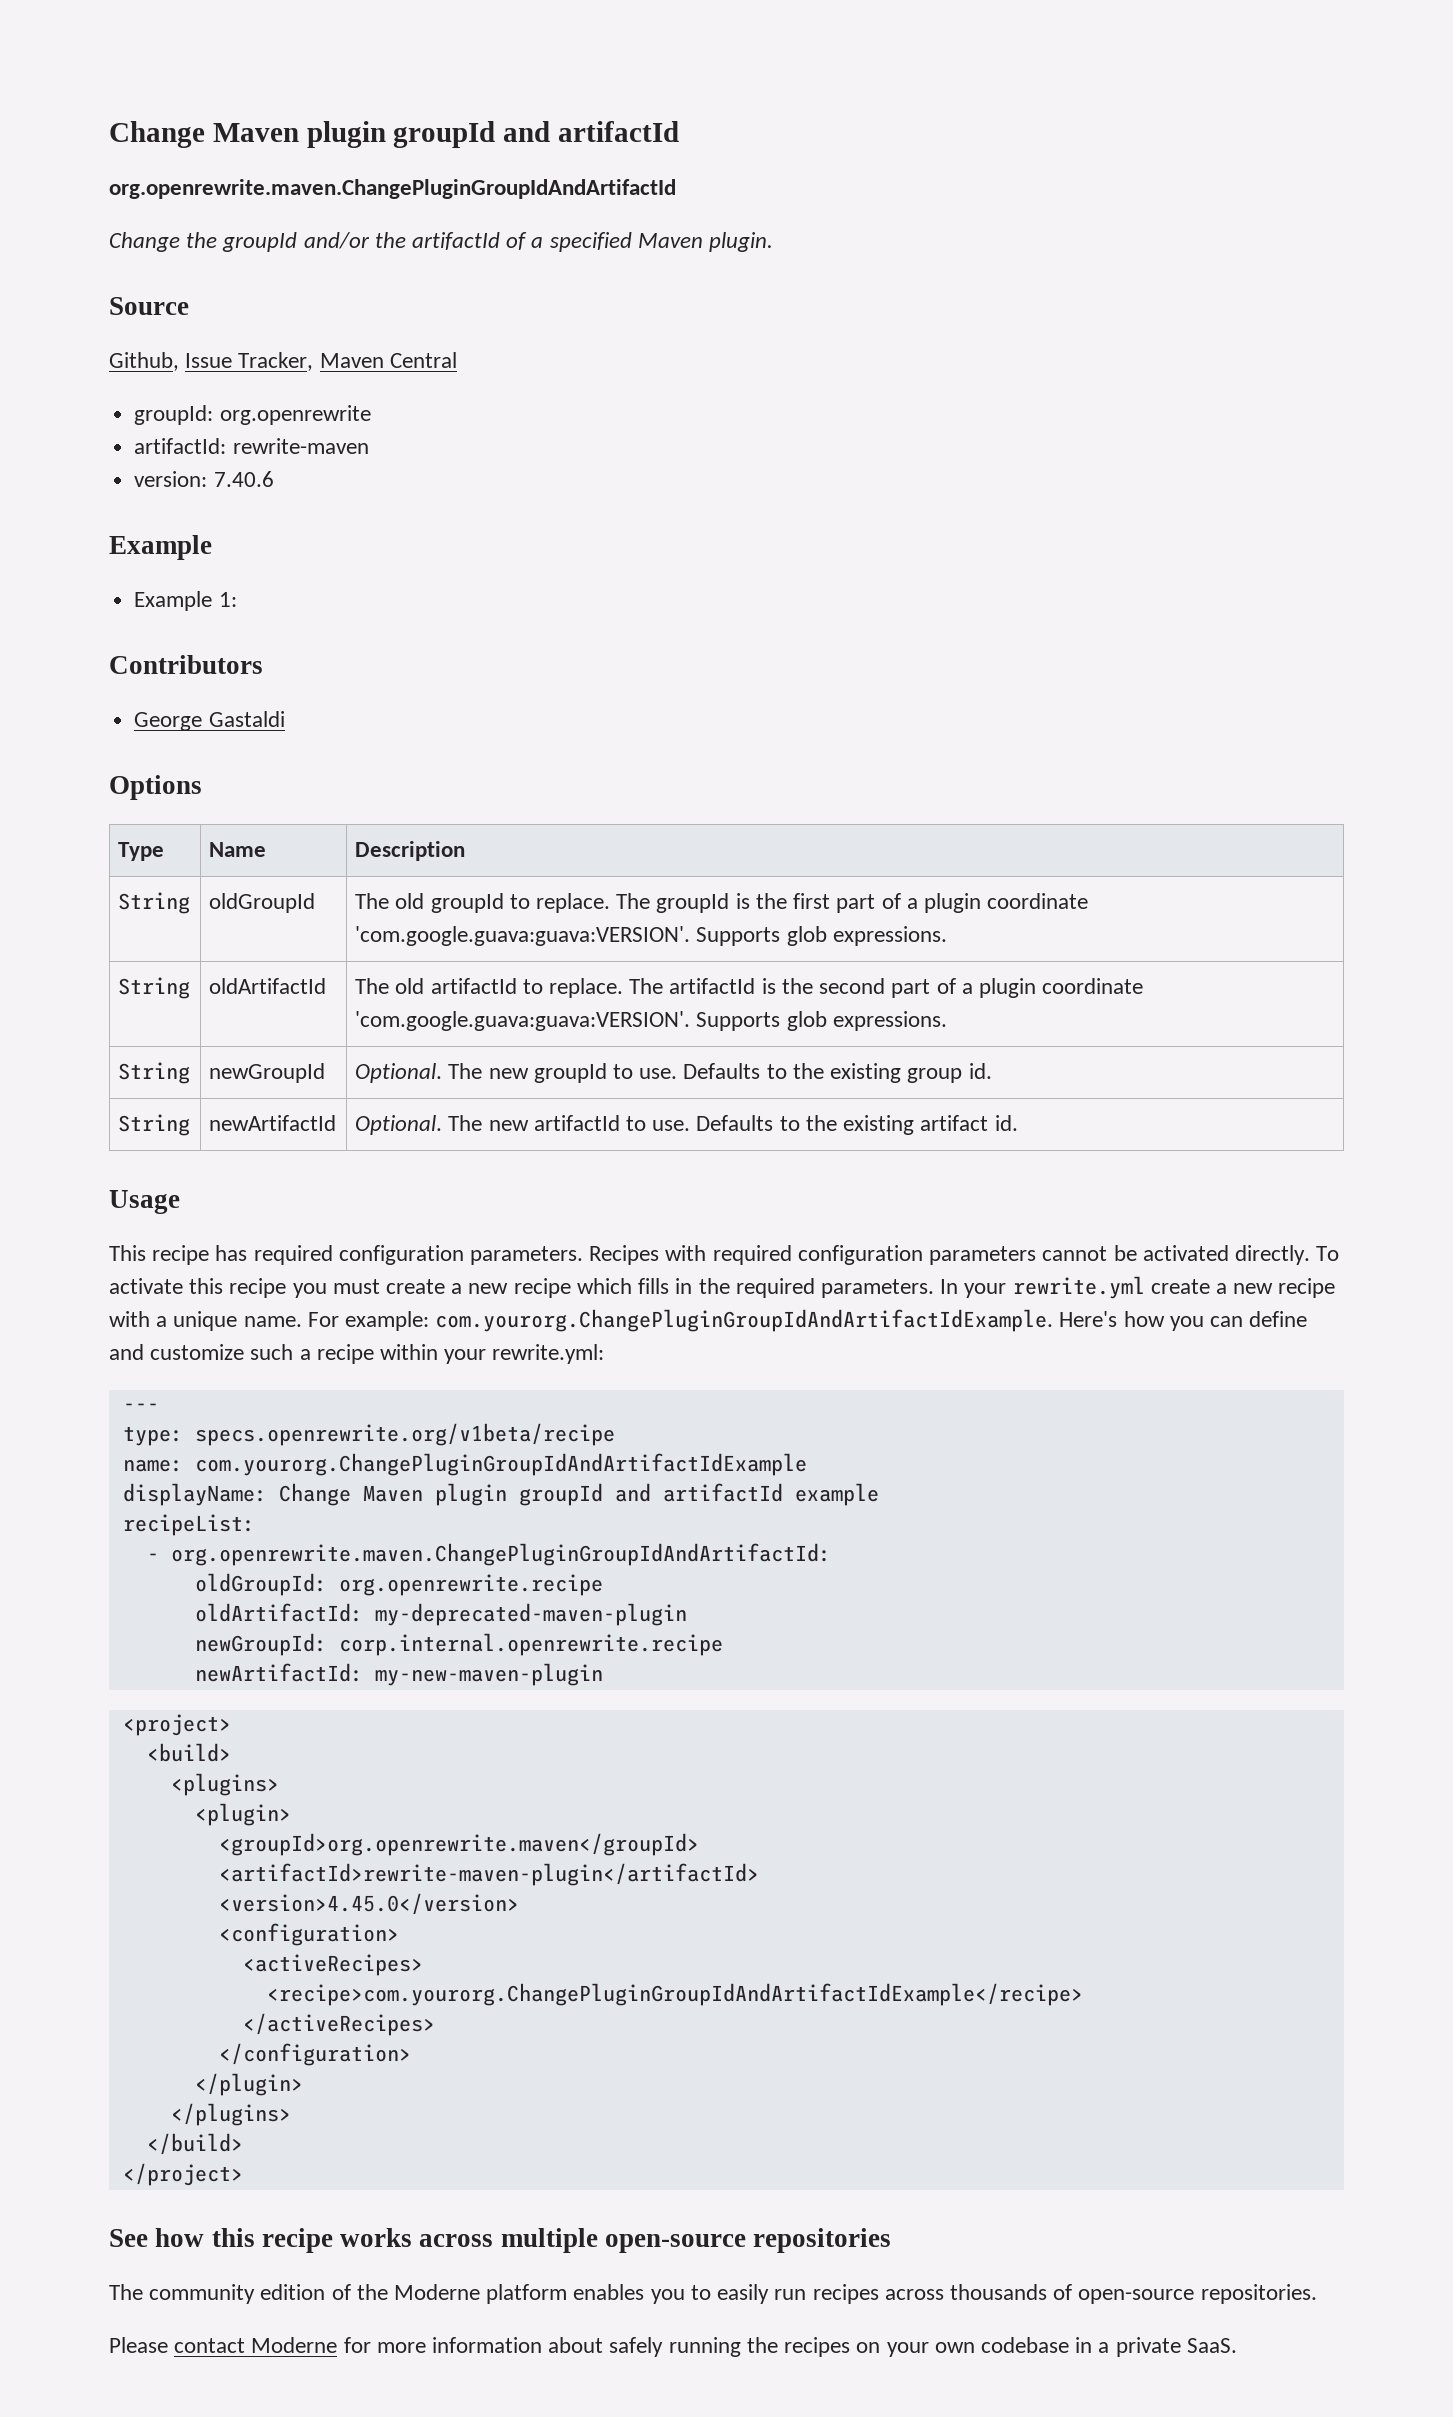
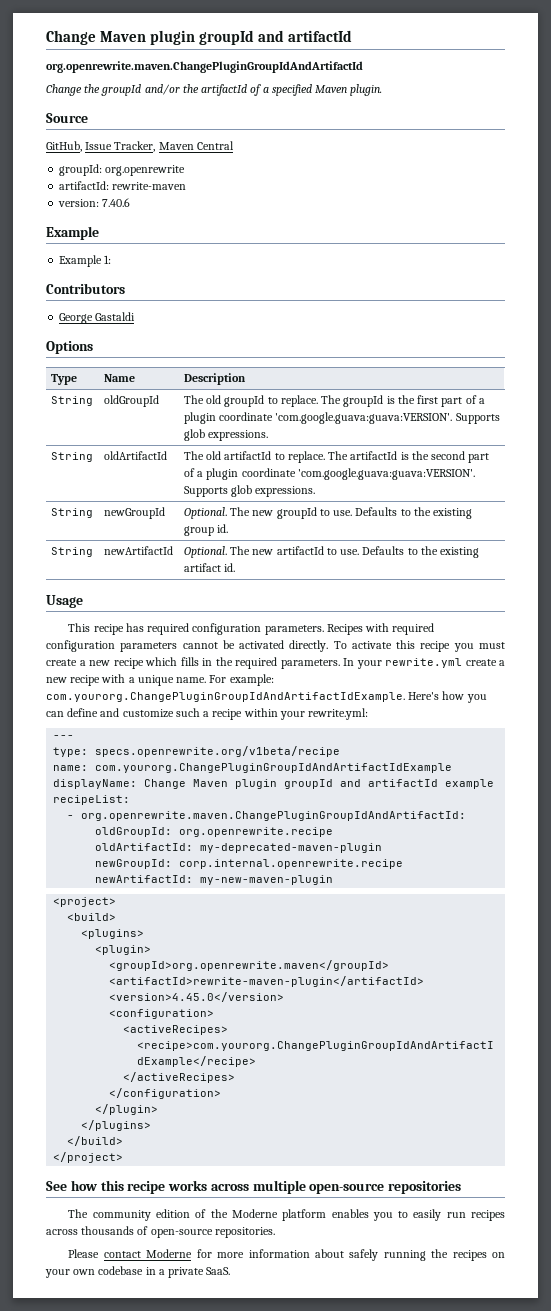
- Github, Issue Tracker, Maven Central
+ GitHub, Issue Tracker, Maven Central

